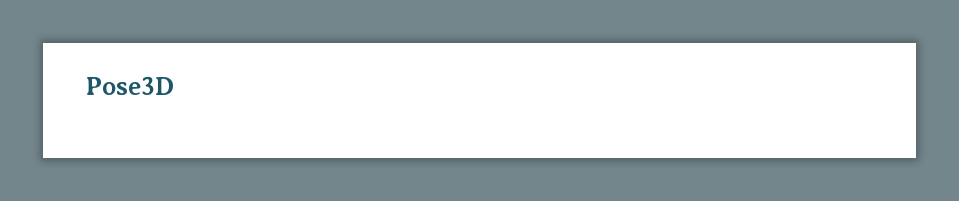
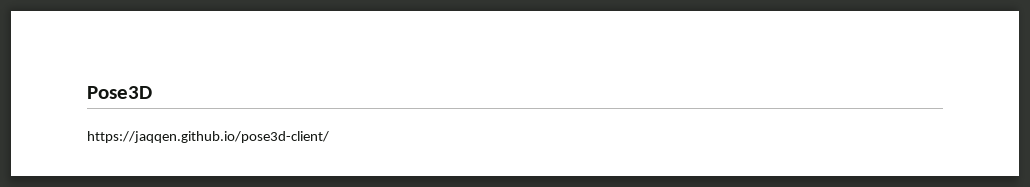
+ https://jaqqen.github.io/pose3d-client/

